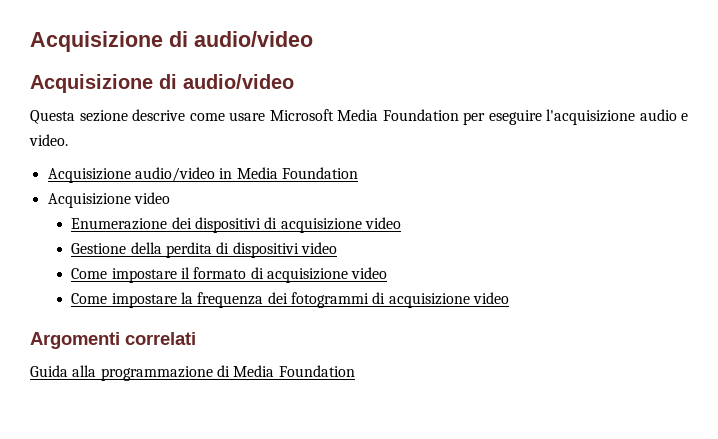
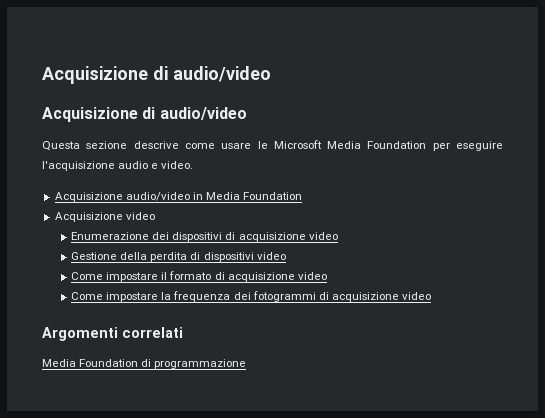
- Questa sezione descrive come usare Microsoft Media Foundation per eseguire l'acquisizione audio e video.
+ Questa sezione descrive come usare le Microsoft Media Foundation per eseguire l'acquisizione audio e video.
- Guida alla programmazione di Media Foundation
+ Media Foundation di programmazione

